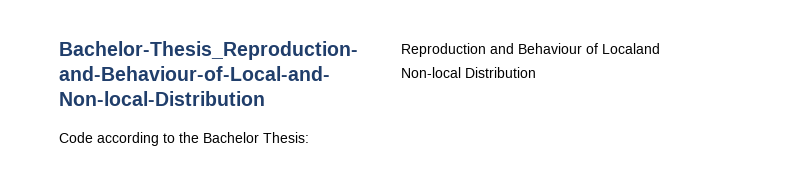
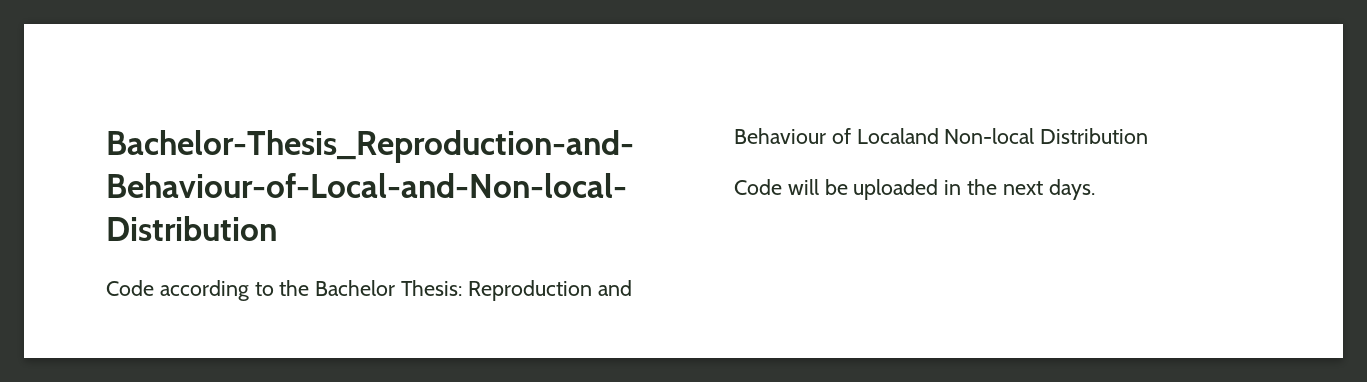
+ Code will be uploaded in the next days.

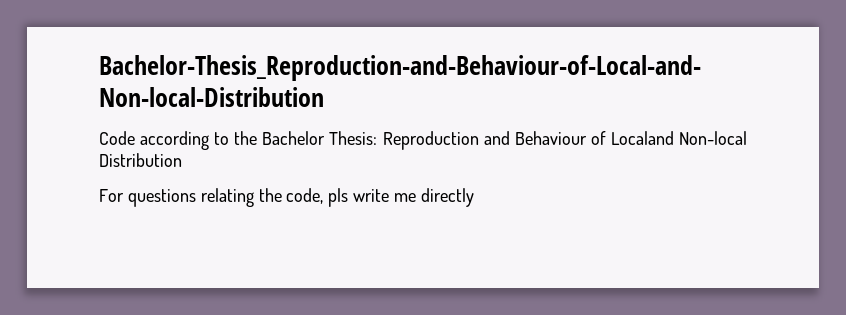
- Code will be uploaded in the next days.
+ For questions relating the code, pls write me directly

